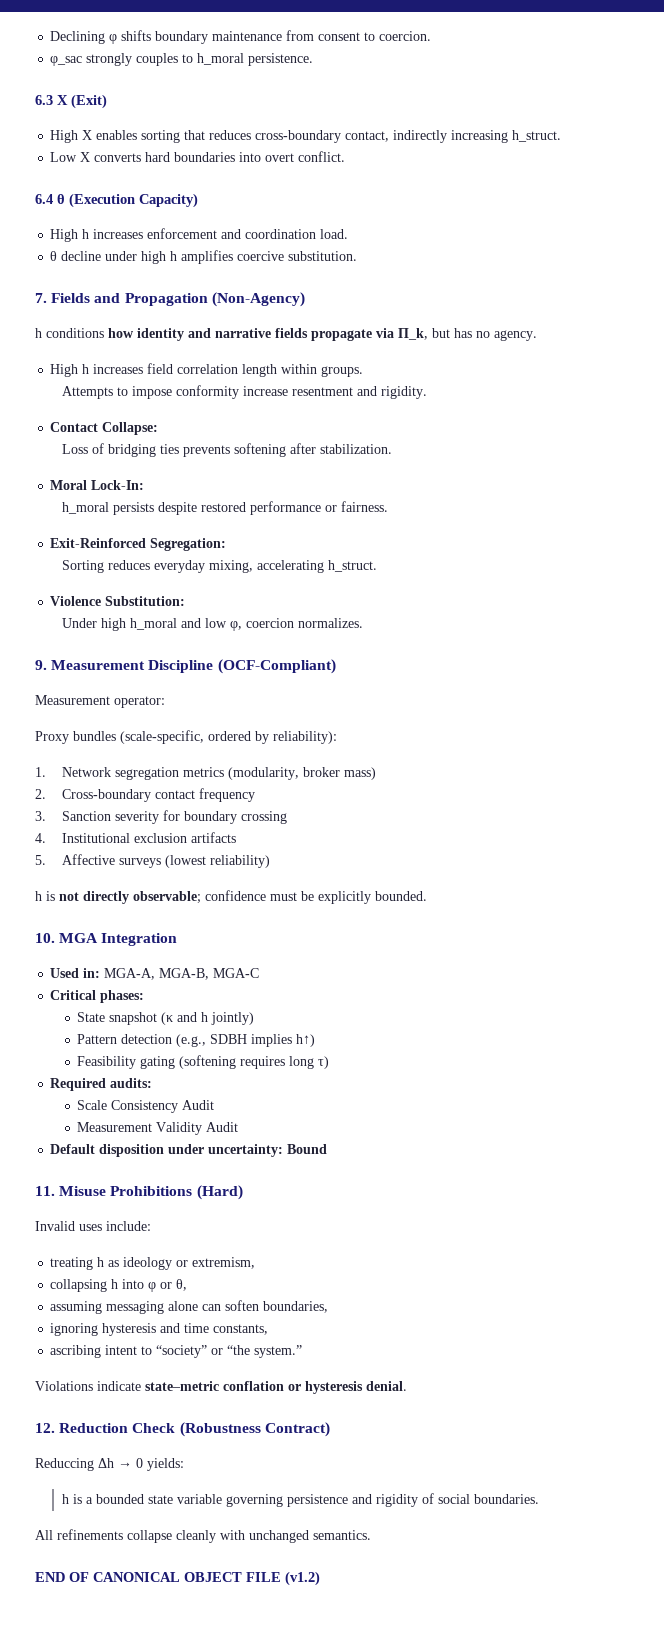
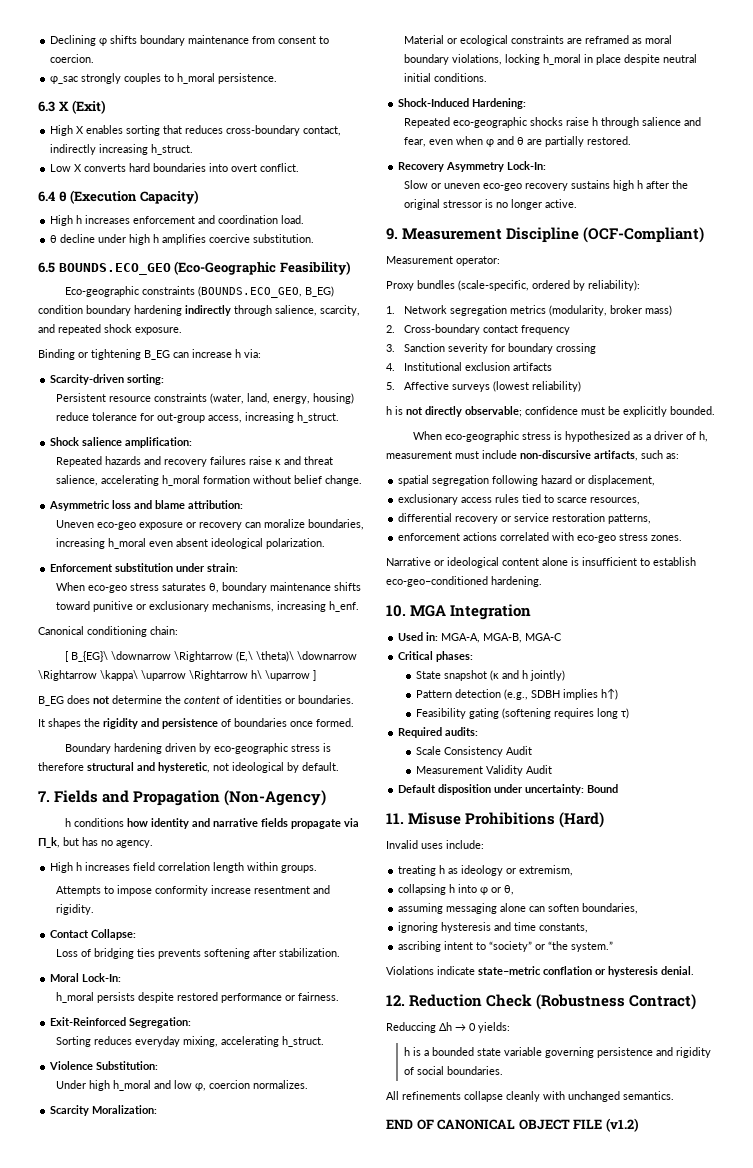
+ 6.5 BOUNDS.ECO_GEO (Eco-Geographic Feasibility)
+ Eco-geographic constraints (BOUNDS.ECO_GEO, B_EG) condition boundary hardening indirectly through salience, scarcity, and repeated shock exposure.
+ Binding or tightening B_EG can increase h via:
+ Scarcity-driven sorting:
+ Persistent resource constraints (water, land, energy, housing) reduce tolerance for out-group access, increasing h_struct.
+ Shock salience amplification:
+ Repeated hazards and recovery failures raise κ and threat salience, accelerating h_moral formation without belief change.
+ Asymmetric loss and blame attribution:
+ Uneven eco-geo exposure or recovery can moralize boundaries, increasing h_moral even absent ideological polarization.
+ Enforcement substitution under strain:
+ When eco-geo stress saturates θ, boundary maintenance shifts toward punitive or exclusionary mechanisms, increasing h_enf.
+ Canonical conditioning chain:
+ [ B_{EG}\ \downarrow \Rightarrow (E,\ \theta)\ \downarrow \Rightarrow \kappa\ \uparrow \Rightarrow h\ \uparrow ]
+ B_EG does not determine the content of identities or boundaries.
+ It shapes the rigidity and persistence of boundaries once formed.
+ Boundary hardening driven by eco-geographic stress is therefore structural and hysteretic, not ideological by default.
+ Scarcity Moralization:
+ Material or ecological constraints are reframed as moral boundary violations, locking h_moral in place despite neutral initial conditions.
+ Shock-Induced Hardening:
+ Repeated eco-geographic shocks raise h through salience and fear, even when φ and θ are partially restored.
+ Recovery Asymmetry Lock-In:
+ Slow or uneven eco-geo recovery sustains high h after the original stressor is no longer active.
+ When eco-geographic stress is hypothesized as a driver of h, measurement must include non-discursive artifacts, such as:
+ spatial segregation following hazard or displacement,
+ exclusionary access rules tied to scarce resources,
+ differential recovery or service restoration patterns,
+ enforcement actions correlated with eco-geo stress zones.
+ Narrative or ideological content alone is insufficient to establish eco-geo–conditioned hardening.

